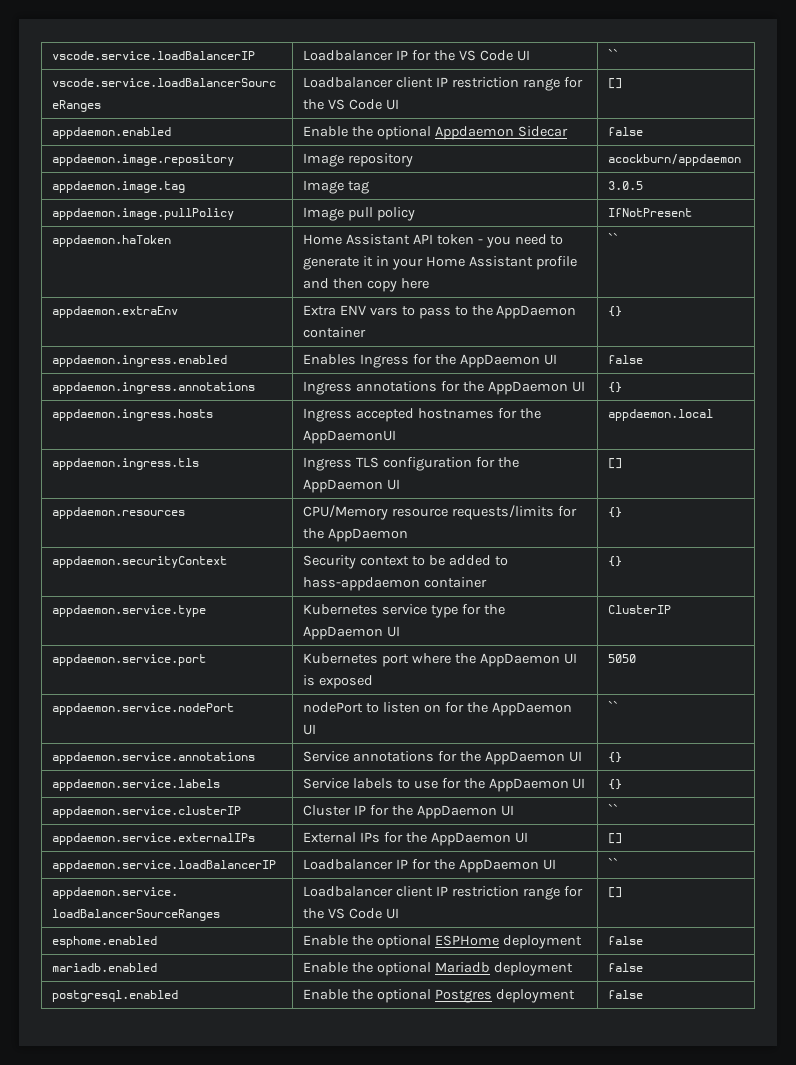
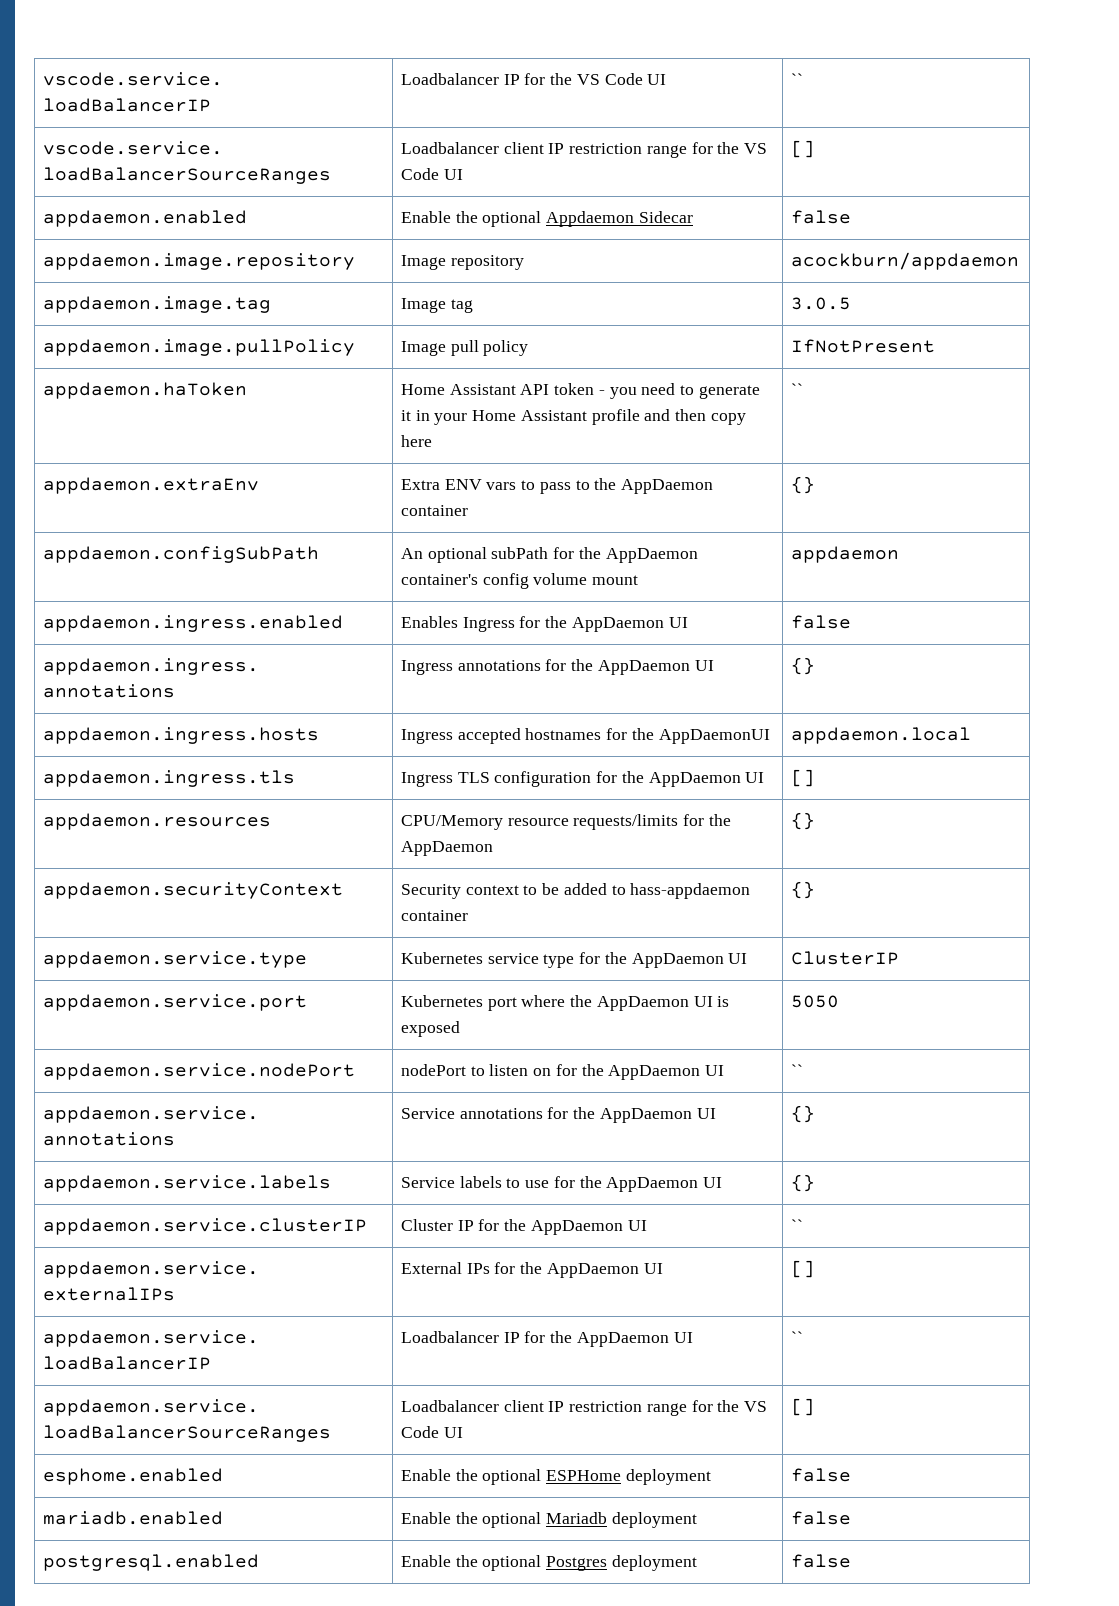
+ appdaemon.configSubPath | An optional subPath for the AppDaemon container's config volume mount | appdaemon

